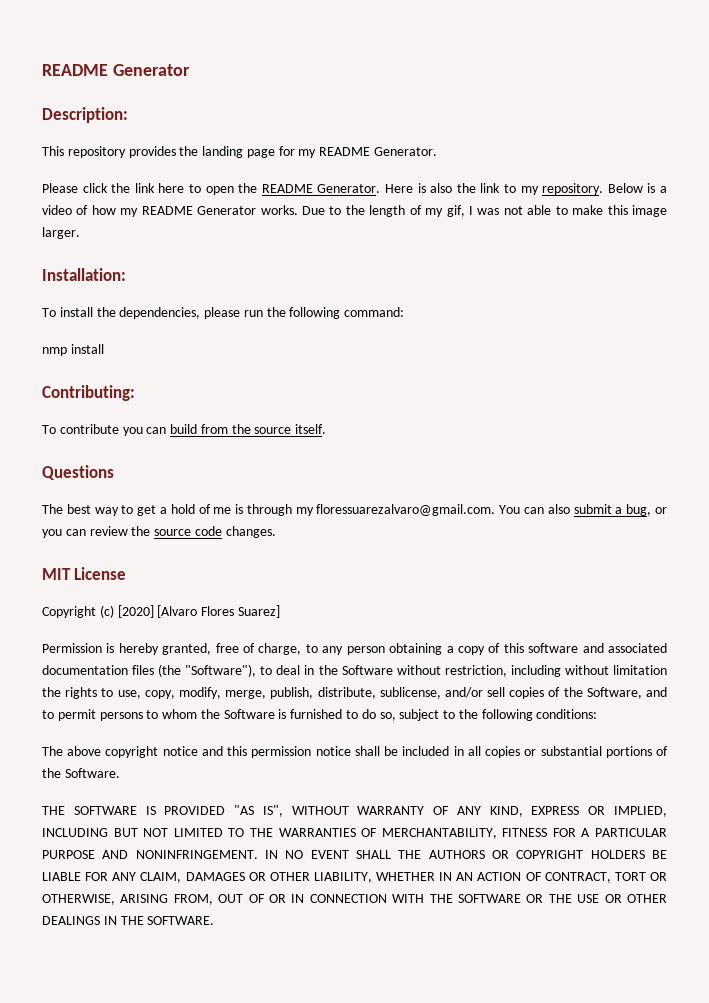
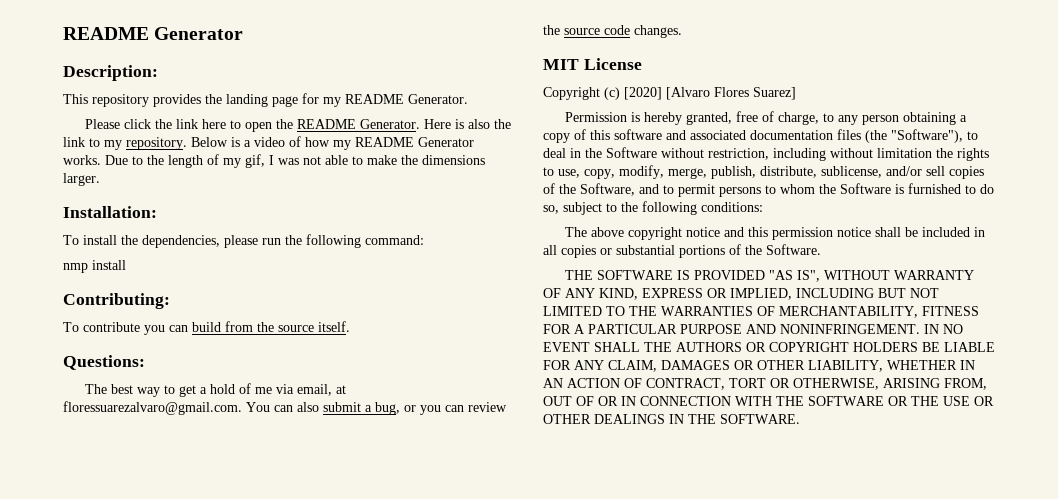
- Due to the length of my gif, I was not able to make this image larger.
+ Due to the length of my gif, I was not able to make the dimensions larger.
- Questions
+ Questions:
- The best way to get a hold of me is through my floressuarezalvaro@gmail.com. You can also submit a bug, or you can review the source code changes.
+ The best way to get a hold of me via email, at floressuarezalvaro@gmail.com. You can also submit a bug, or you can review the source code changes.

